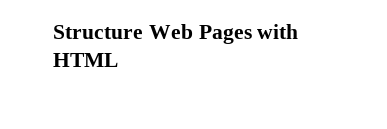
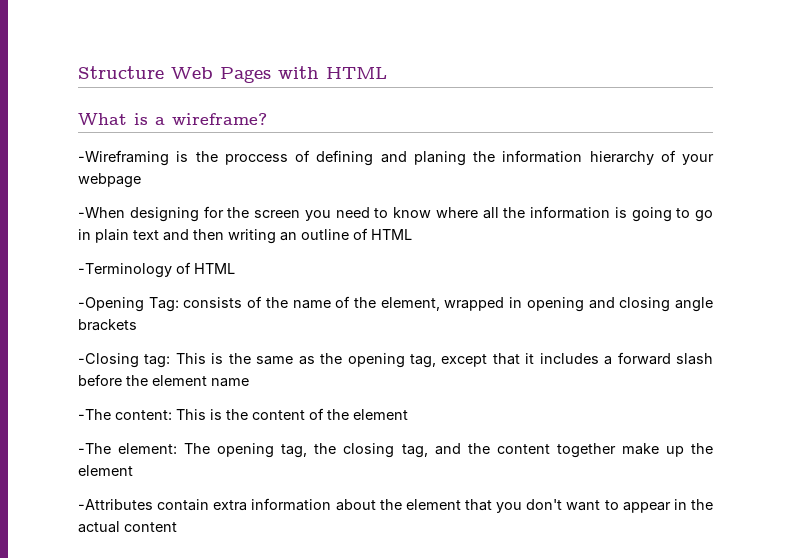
+ What is a wireframe?
+ -Wireframing is the proccess of defining and planing the information hierarchy of your webpage
+ -When designing for the screen you need to know where all the information is going to go in plain text and then writing an outline of HTML
+ -Terminology of HTML
+ -Opening Tag: consists of the name of the element, wrapped in opening and closing angle brackets
+ -Closing tag: This is the same as the opening tag, except that it includes a forward slash before the element name
+ -The content: This is the content of the element
+ -The element: The opening tag, the closing tag, and the content together make up the element
+ -Attributes contain extra information about the element that you don't want to appear in the actual content

